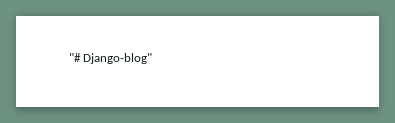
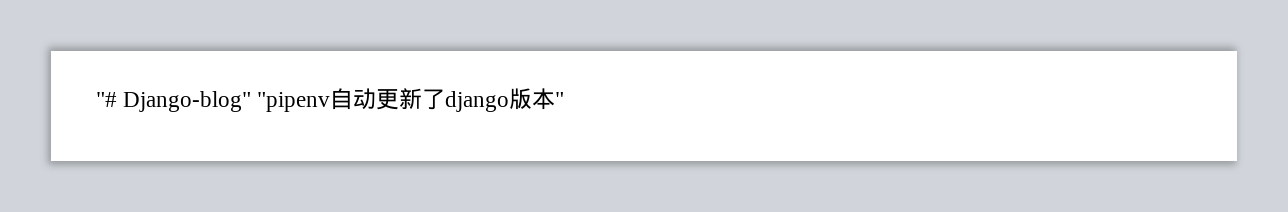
- "# Django-blog"
+ "# Django-blog" "pipenv自动更新了django版本"

